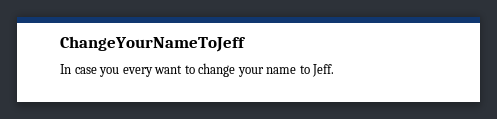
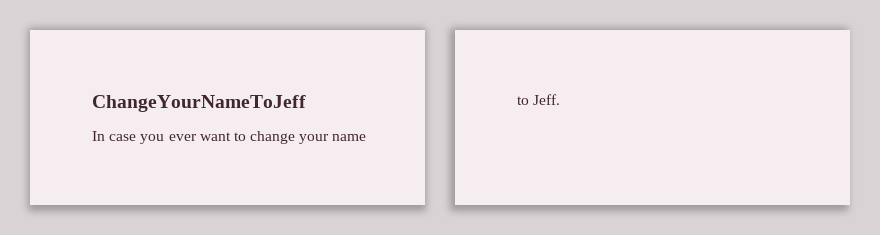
- In case you every want to change your name to Jeff.
+ In case you ever want to change your name to Jeff.

